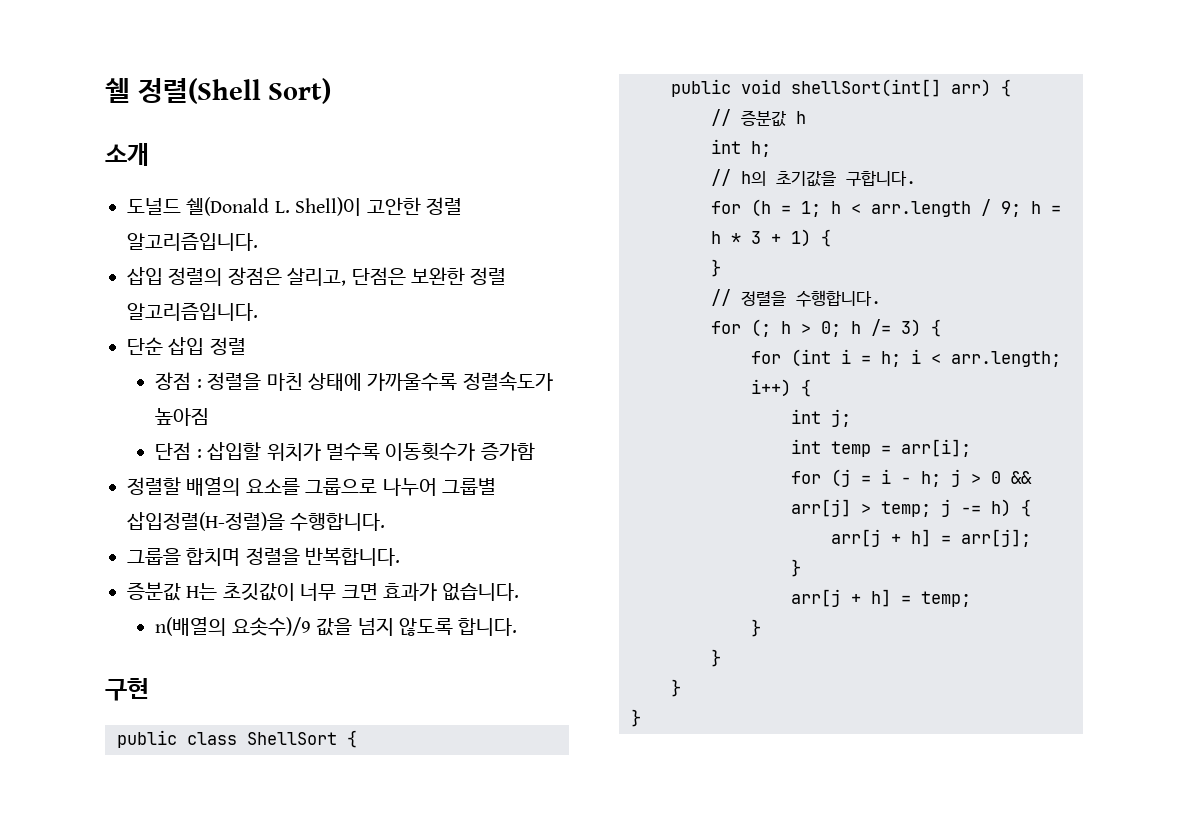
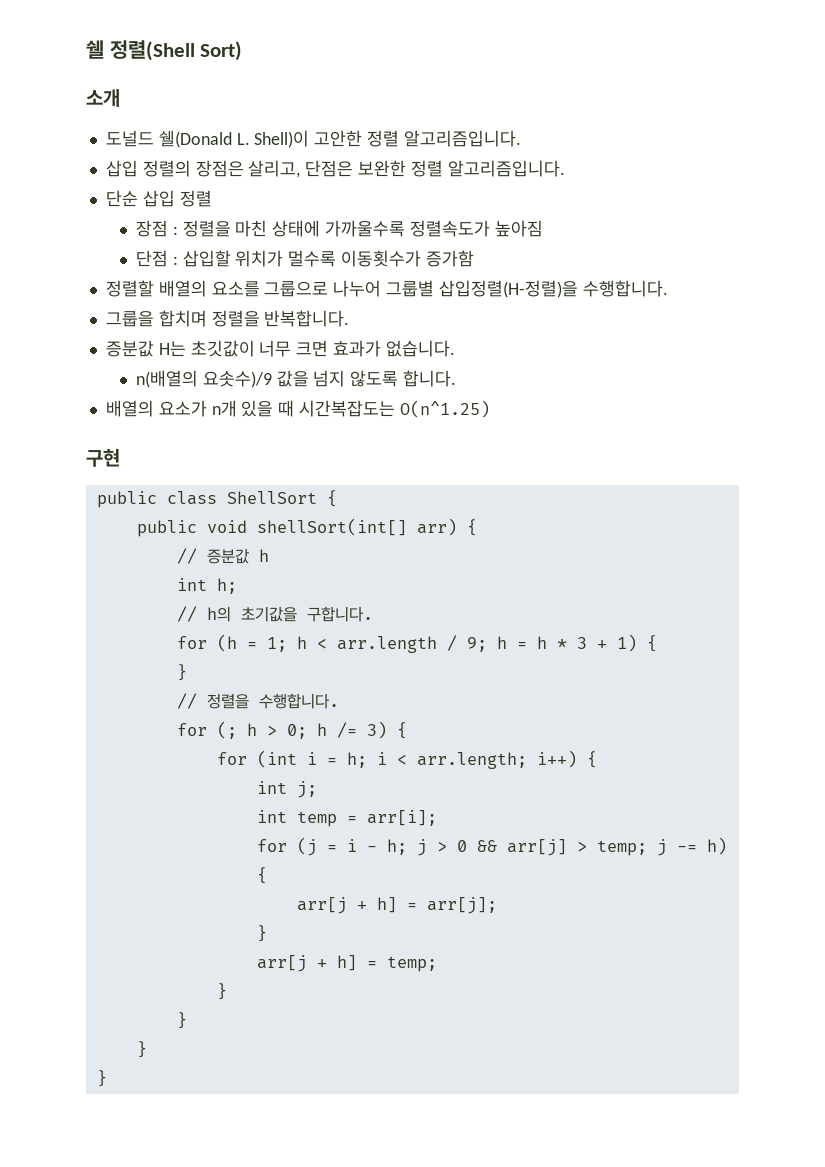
+ 배열의 요소가 n개 있을 때 시간복잡도는 O(n^1.25)

